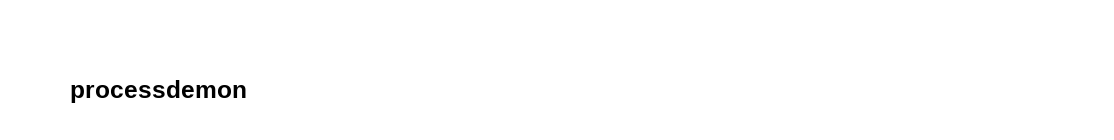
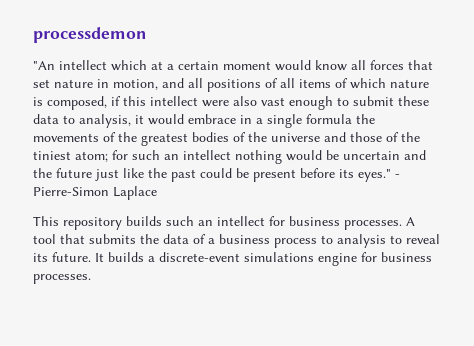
+ "An intellect which at a certain moment would know all forces that set nature in motion, and all positions of all items of which nature is composed, if this intellect were also vast enough to submit these data to analysis, it would embrace in a single formula the movements of the greatest bodies of the universe and those of the tiniest atom; for such an intellect nothing would be uncertain and the future just like the past could be present before its eyes." - Pierre-Simon Laplace
+ This repository builds such an intellect for business processes. A tool that submits the data of a business process to analysis to reveal its future. It builds a discrete-event simulations engine for business processes.

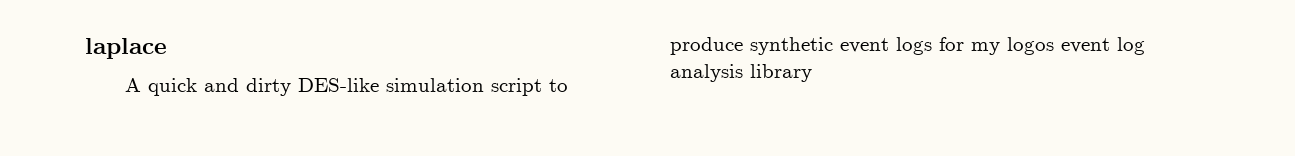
- processdemon
- "An intellect which at a certain moment would know all forces that set nature in motion, and all positions of all items of which nature is composed, if this intellect were also vast enough to submit these data to analysis, it would embrace in a single formula the movements of the greatest bodies of the universe and those of the tiniest atom; for such an intellect nothing would be uncertain and the future just like the past could be present before its eyes." - Pierre-Simon Laplace
- This repository builds such an intellect for business processes. A tool that submits the data of a business process to analysis to reveal its future. It builds a discrete-event simulations engine for business processes.
+ laplace
+ A quick and dirty DES-like simulation script to produce synthetic event logs for my logos event log analysis library

